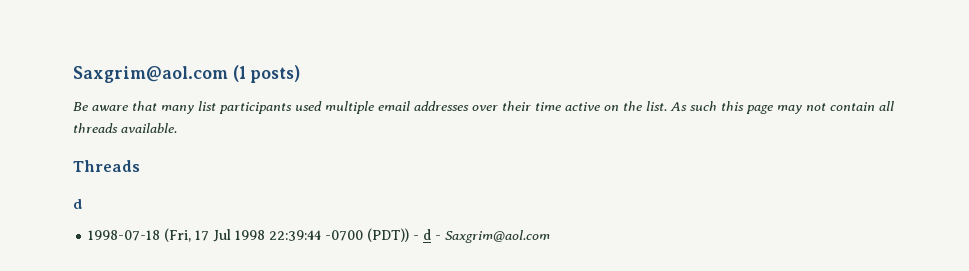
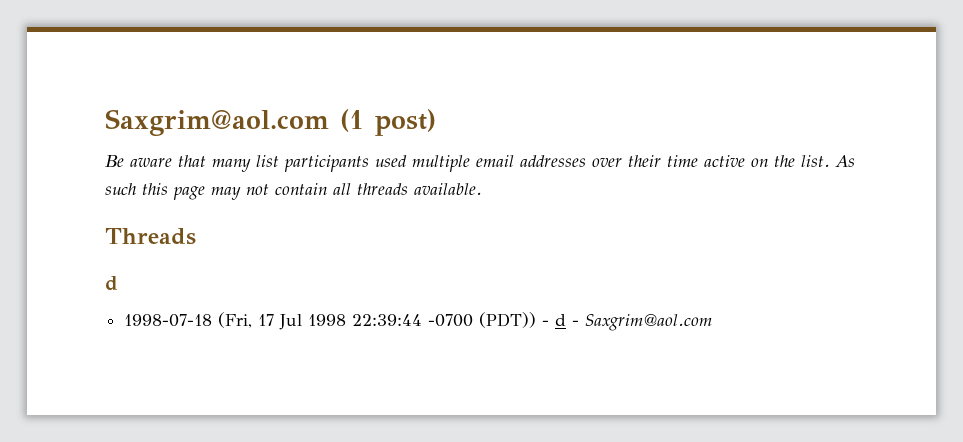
- Saxgrim@aol.com (1 posts)
+ Saxgrim@aol.com (1 post)

